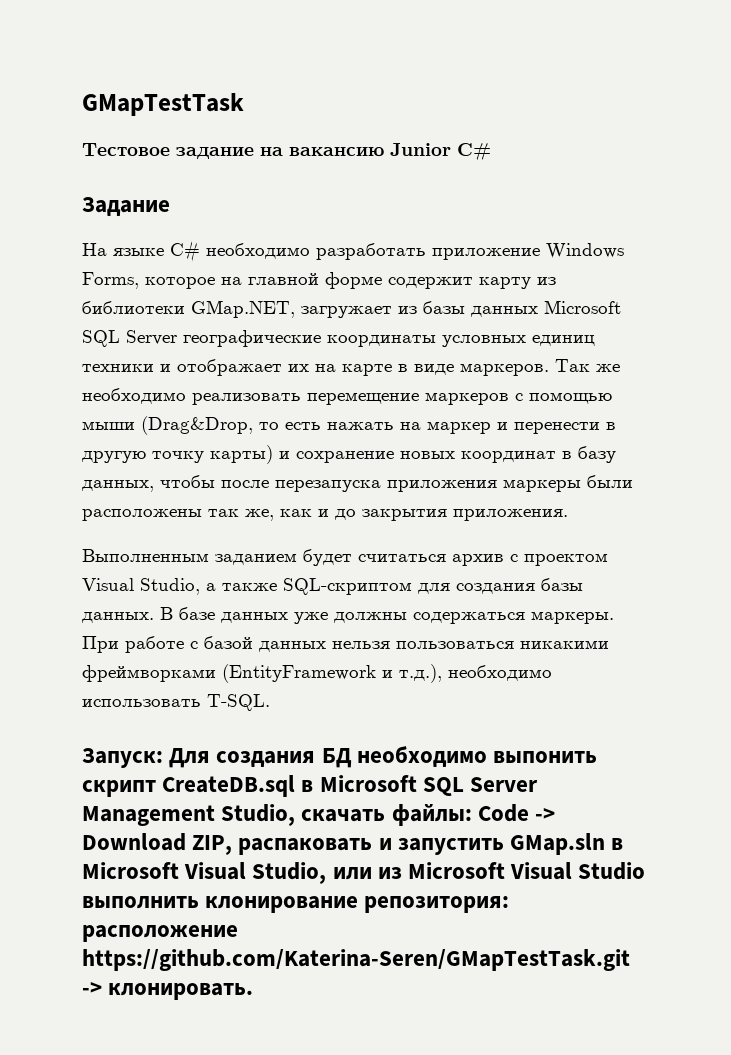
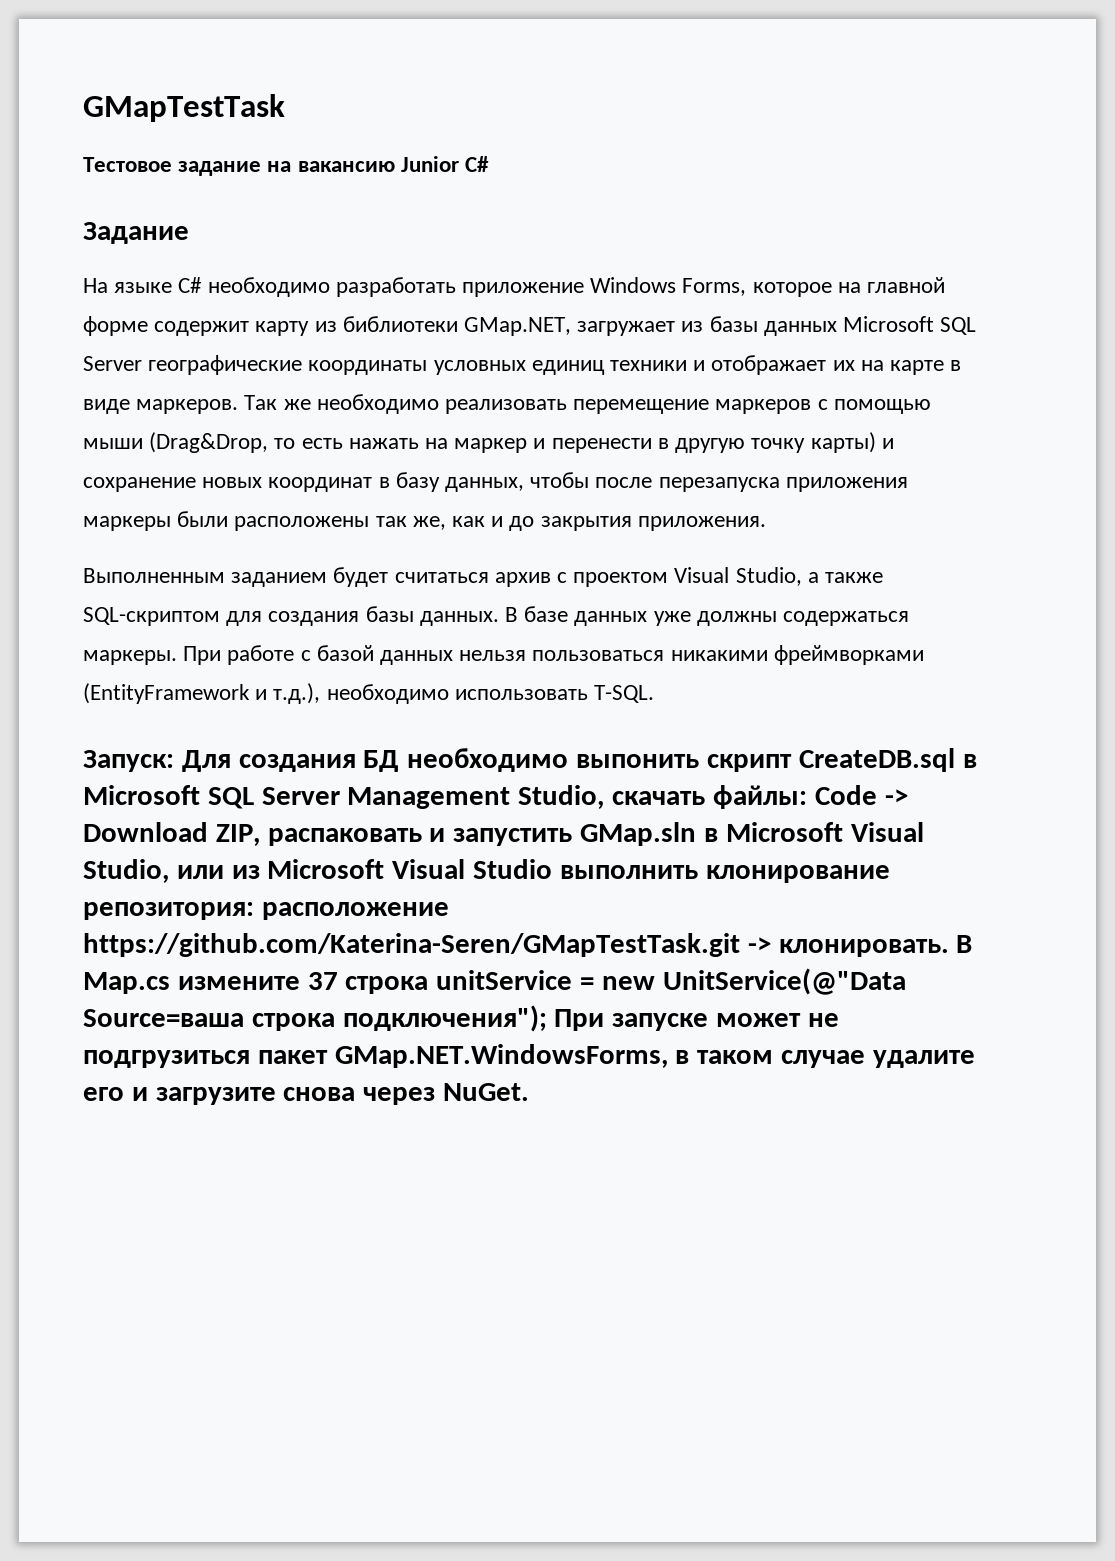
+ В Map.cs измените 37 строка unitService = new UnitService(@"Data Source=ваша строка подключения"); При запуске может не подгрузиться пакет GMap.NET.WindowsForms, в таком случае удалите его и загрузите снова через NuGet.

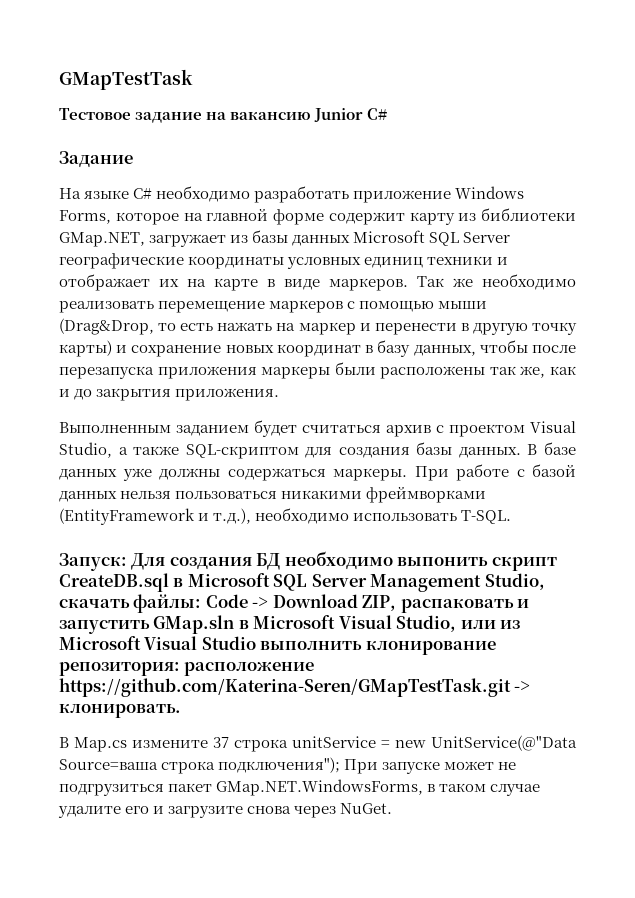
- расположение https://github.com/Katerina-Seren/GMapTestTask.git -> клонировать. В Map.cs измените 37 строка unitService = new UnitService(@"Data Source=ваша строка подключения");
+ расположение https://github.com/Katerina-Seren/GMapTestTask.git -> клонировать.
+ В Map.cs измените 37 строка unitService = new UnitService(@"Data Source=ваша строка подключения");

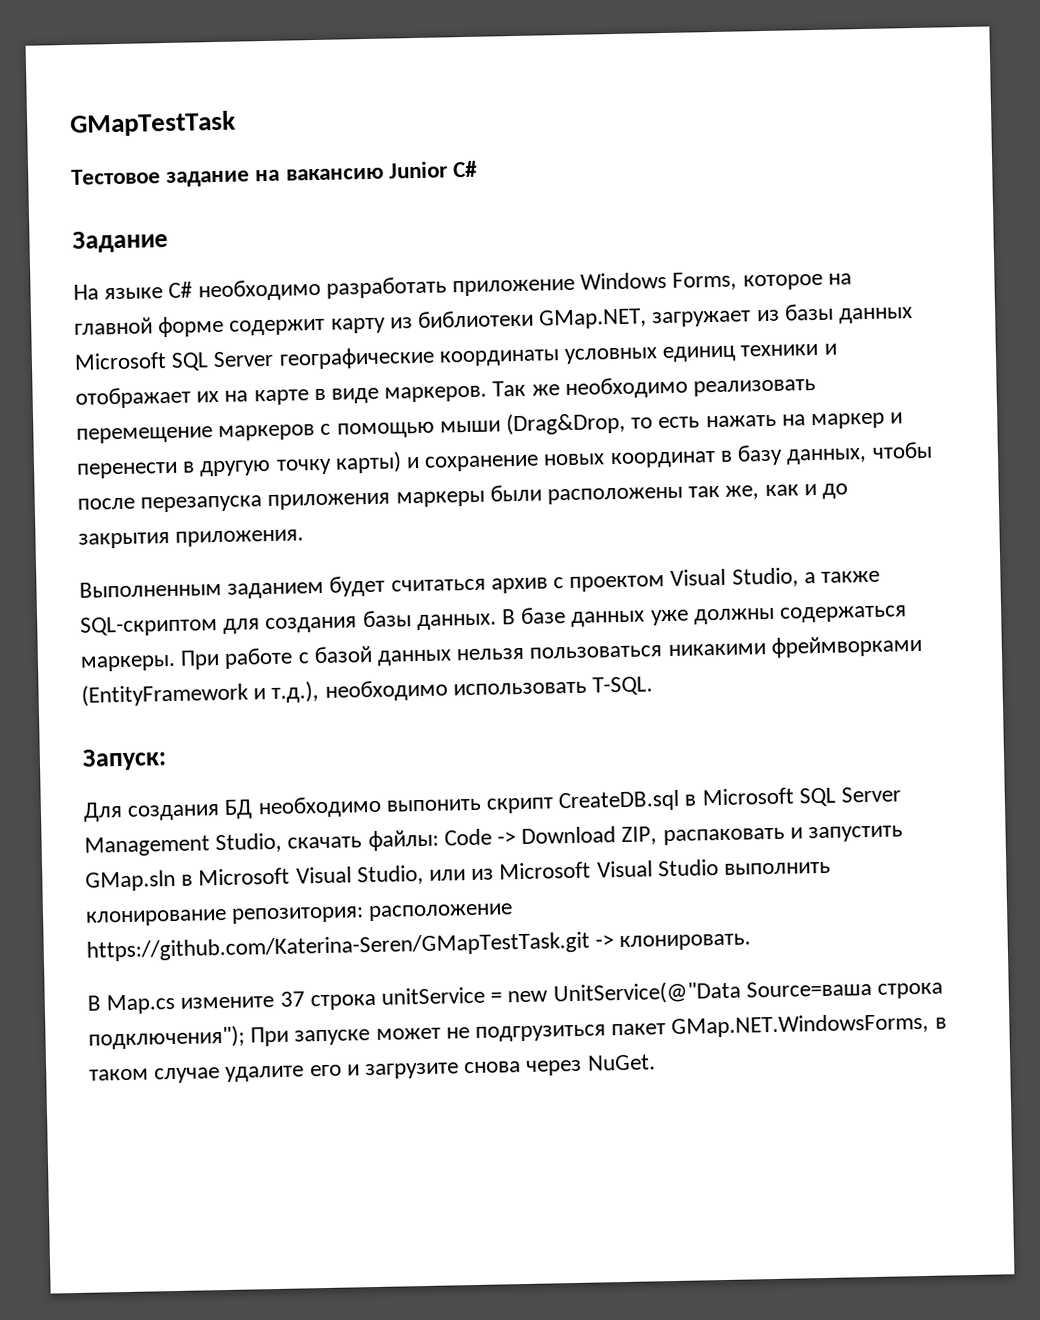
- Запуск: Для создания БД необходимо выпонить скрипт CreateDB.sql в Microsoft SQL Server Management Studio, скачать файлы: Code -> Download ZIP, распаковать и запустить GMap.sln в Microsoft Visual Studio, или из Microsoft Visual Studio выполнить клонирование репозитория: расположение https://github.com/Katerina-Seren/GMapTestTask.git -> клонировать.
+ Запуск:
+ Для создания БД необходимо выпонить скрипт CreateDB.sql в Microsoft SQL Server Management Studio, скачать файлы: Code -> Download ZIP, распаковать и запустить GMap.sln в Microsoft Visual Studio, или из Microsoft Visual Studio выполнить клонирование репозитория: расположение https://github.com/Katerina-Seren/GMapTestTask.git -> клонировать.

